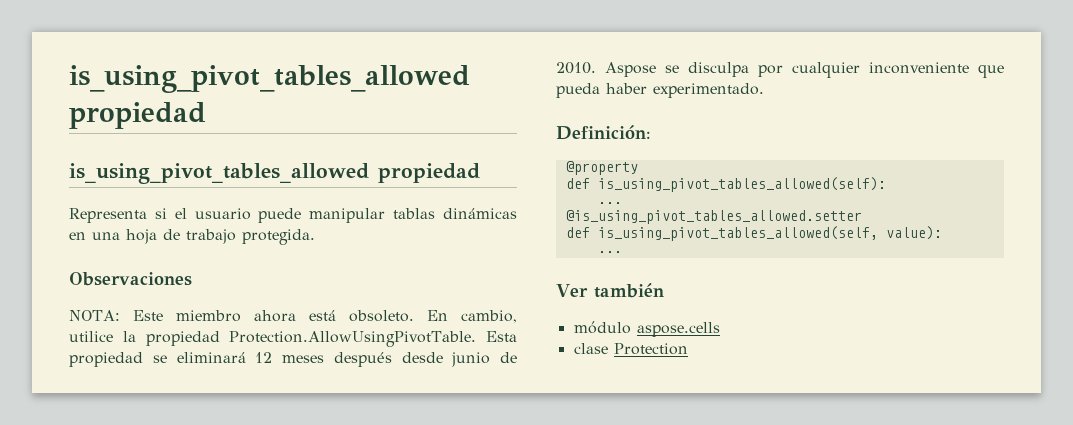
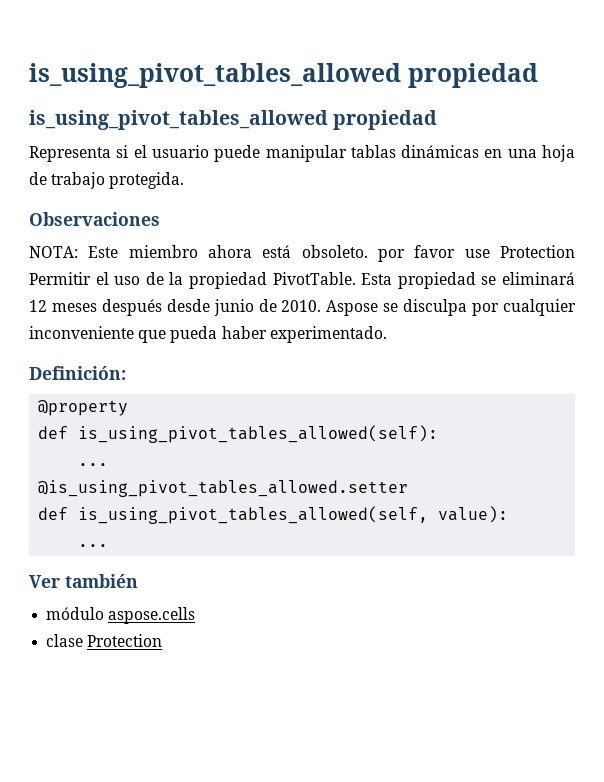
- NOTA: Este miembro ahora está obsoleto. En cambio, utilice la propiedad Protection.AllowUsingPivotTable. Esta propiedad se eliminará 12 meses después desde junio de 2010.
+ NOTA: Este miembro ahora está obsoleto. por favor use Protection Permitir el uso de la propiedad PivotTable. Esta propiedad se eliminará 12 meses después desde junio de 2010.

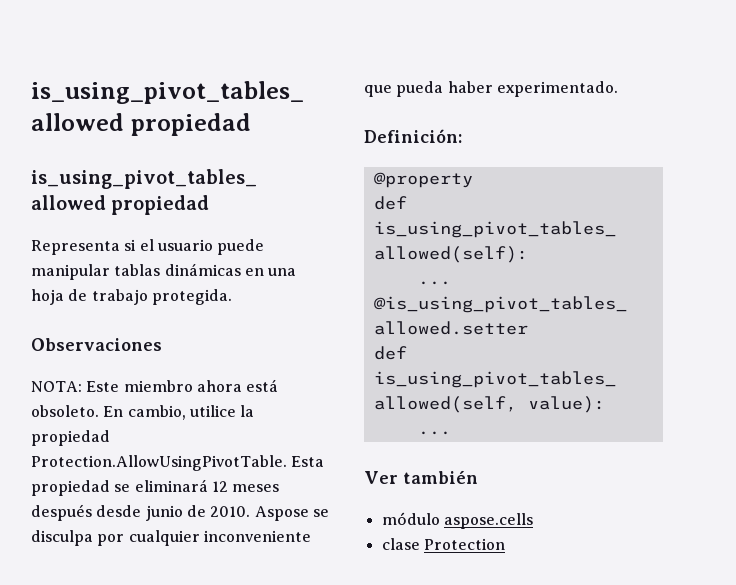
- NOTA: Este miembro ahora está obsoleto. por favor use Protection Permitir el uso de la propiedad PivotTable. Esta propiedad se eliminará 12 meses después desde junio de 2010.
+ NOTA: Este miembro ahora está obsoleto. En cambio, utilice la propiedad Protection.AllowUsingPivotTable. Esta propiedad se eliminará 12 meses después desde junio de 2010.

